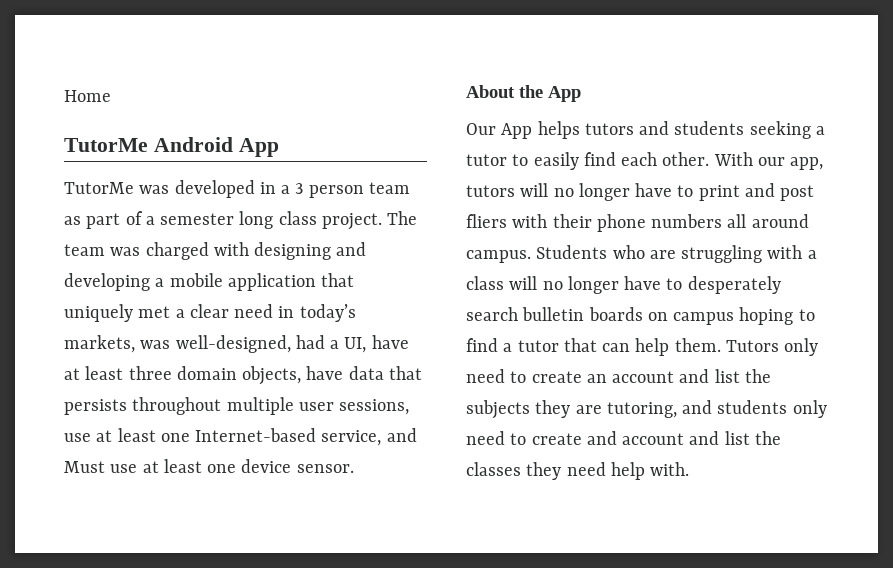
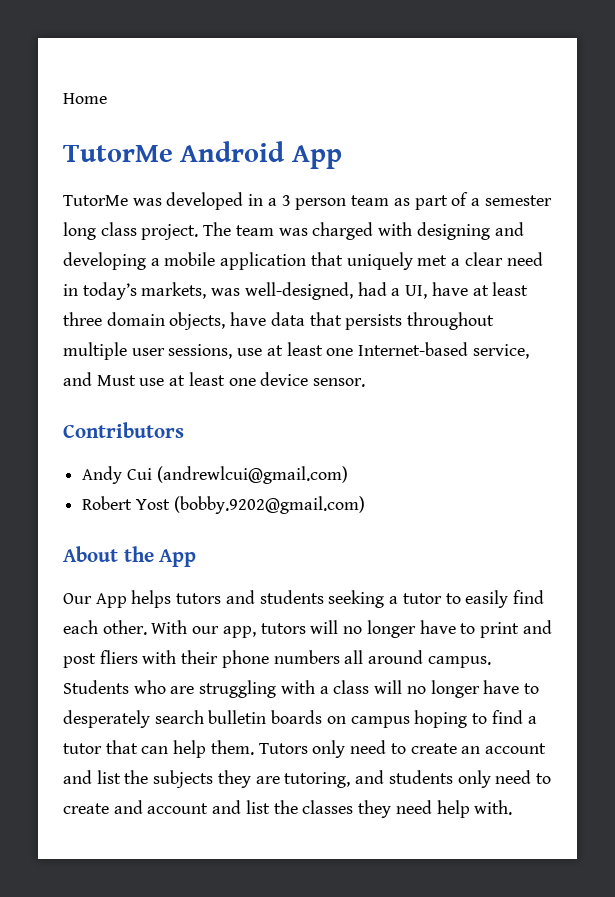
+ Contributors
+ Andy Cui (andrewlcui@gmail.com)
+ Robert Yost (bobby.9202@gmail.com)

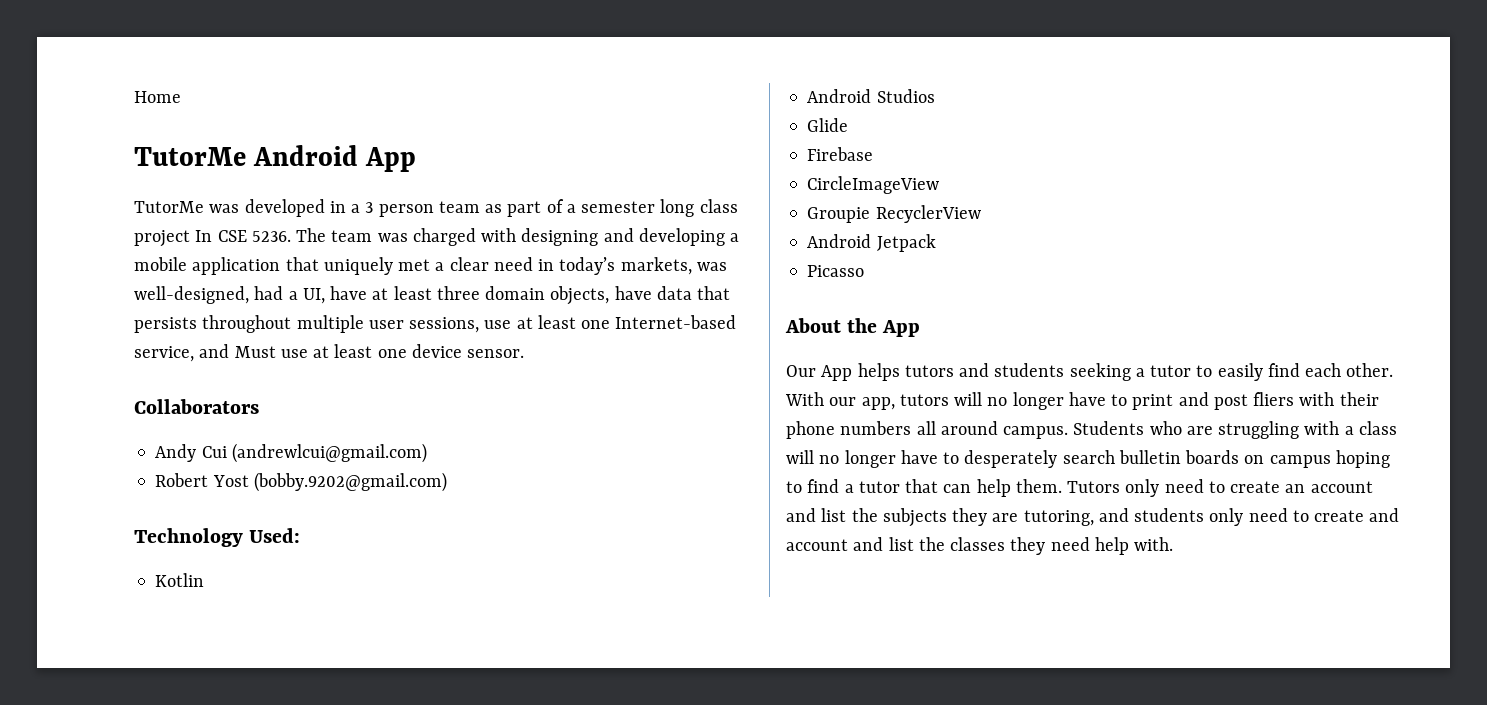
- TutorMe was developed in a 3 person team as part of a semester long class project.
+ TutorMe was developed in a 3 person team as part of a semester long class project In CSE 5236.
- Contributors
+ Collaborators
+ Technology Used:
+ Kotlin
+ Android Studios
+ Glide
+ Firebase
+ CircleImageView
+ Groupie RecyclerView
+ Android Jetpack
+ Picasso

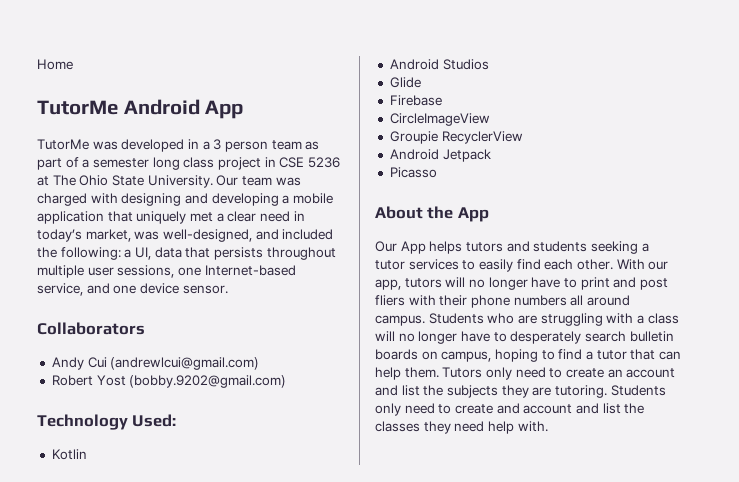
- TutorMe was developed in a 3 person team as part of a semester long class project In CSE 5236. The team was charged with designing and developing a mobile application that uniquely met a clear need in today’s markets, was well-designed, had a UI, have at least three domain objects, have data that persists throughout multiple user sessions, use at least one Internet-based service, and Must use at least one device sensor.
+ TutorMe was developed in a 3 person team as part of a semester long class project in CSE 5236 at The Ohio State University. Our team was charged with designing and developing a mobile application that uniquely met a clear need in today’s market, was well-designed, and included the following: a UI, data that persists throughout multiple user sessions, one Internet-based service, and one device sensor.
- Our App helps tutors and students seeking a tutor to easily find each other.
+ Our App helps tutors and students seeking a tutor services to easily find each other.
- Students who are struggling with a class will no longer have to desperately search bulletin boards on campus hoping to find a tutor that can help them.
+ Students who are struggling with a class will no longer have to desperately search bulletin boards on campus, hoping to find a tutor that can help them.
- Tutors only need to create an account and list the subjects they are tutoring, and students only need to create and account and list the classes they need help with.
+ Tutors only need to create an account and list the subjects they are tutoring. Students only need to create and account and list the classes they need help with.

